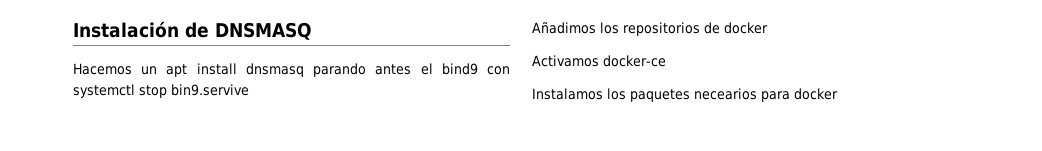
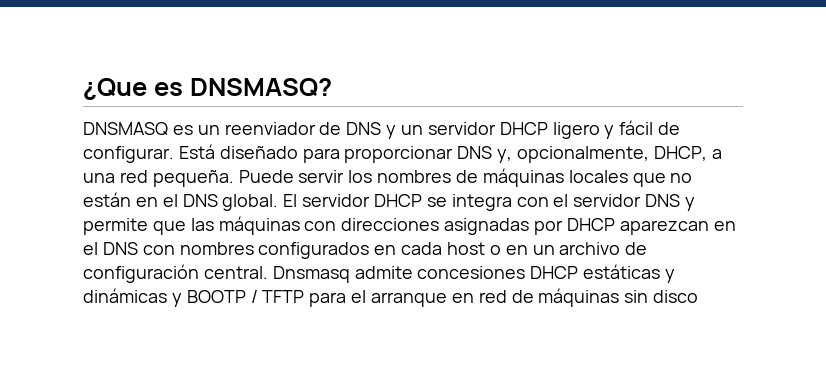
- Instalación de DNSMASQ
- Hacemos un apt install dnsmasq parando antes el bind9 con systemctl stop bin9.servive
- Añadimos los repositorios de docker
- Activamos docker-ce
- Instalamos los paquetes necearios para docker
+ ¿Que es DNSMASQ?
+ DNSMASQ es un reenviador de DNS y un servidor DHCP ligero y fácil de configurar. Está diseñado para proporcionar DNS y, opcionalmente, DHCP, a una red pequeña. Puede servir los nombres de máquinas locales que no están en el DNS global. El servidor DHCP se integra con el servidor DNS y permite que las máquinas con direcciones asignadas por DHCP aparezcan en el DNS con nombres configurados en cada host o en un archivo de configuración central. Dnsmasq admite concesiones DHCP estáticas y dinámicas y BOOTP / TFTP para el arranque en red de máquinas sin disco

